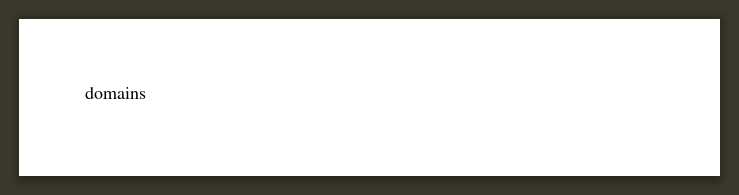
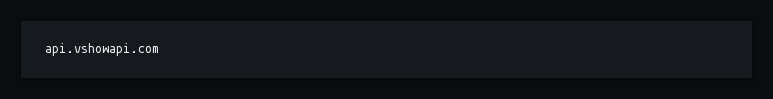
- domains
+ api.vshowapi.com

